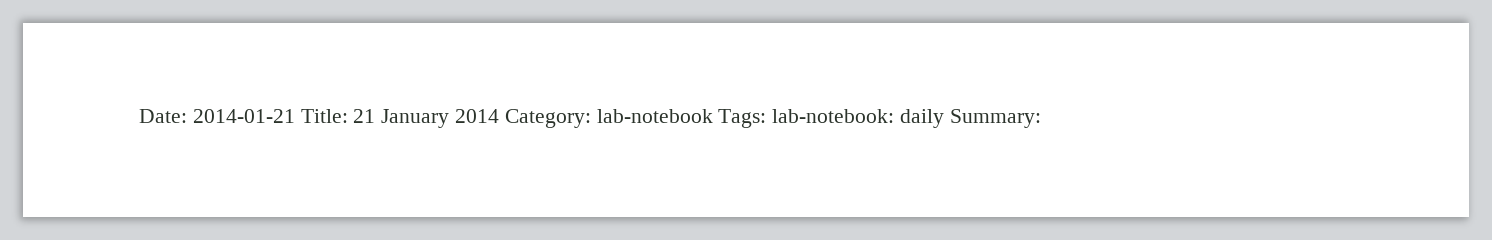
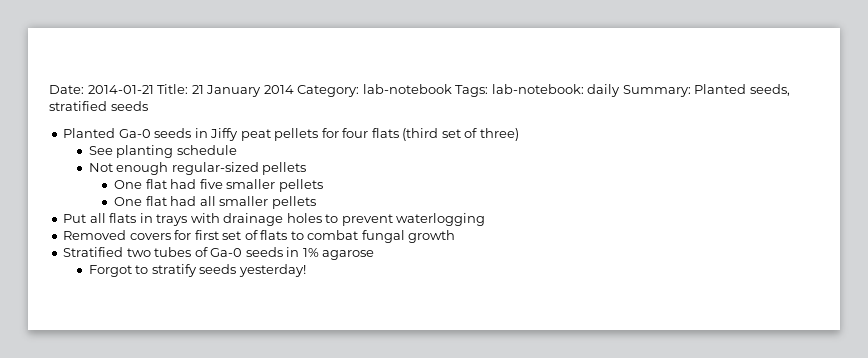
- Date: 2014-01-21 Title: 21 January 2014 Category: lab-notebook Tags: lab-notebook: daily Summary:
+ Date: 2014-01-21 Title: 21 January 2014 Category: lab-notebook Tags: lab-notebook: daily Summary: Planted seeds, stratified seeds
+ Planted Ga-0 seeds in Jiffy peat pellets for four flats (third set of three)
+ See planting schedule
+ Not enough regular-sized pellets
+ One flat had five smaller pellets
+ One flat had all smaller pellets
+ Put all flats in trays with drainage holes to prevent waterlogging
+ Removed covers for first set of flats to combat fungal growth
+ Stratified two tubes of Ga-0 seeds in 1% agarose
+ Forgot to stratify seeds yesterday!

